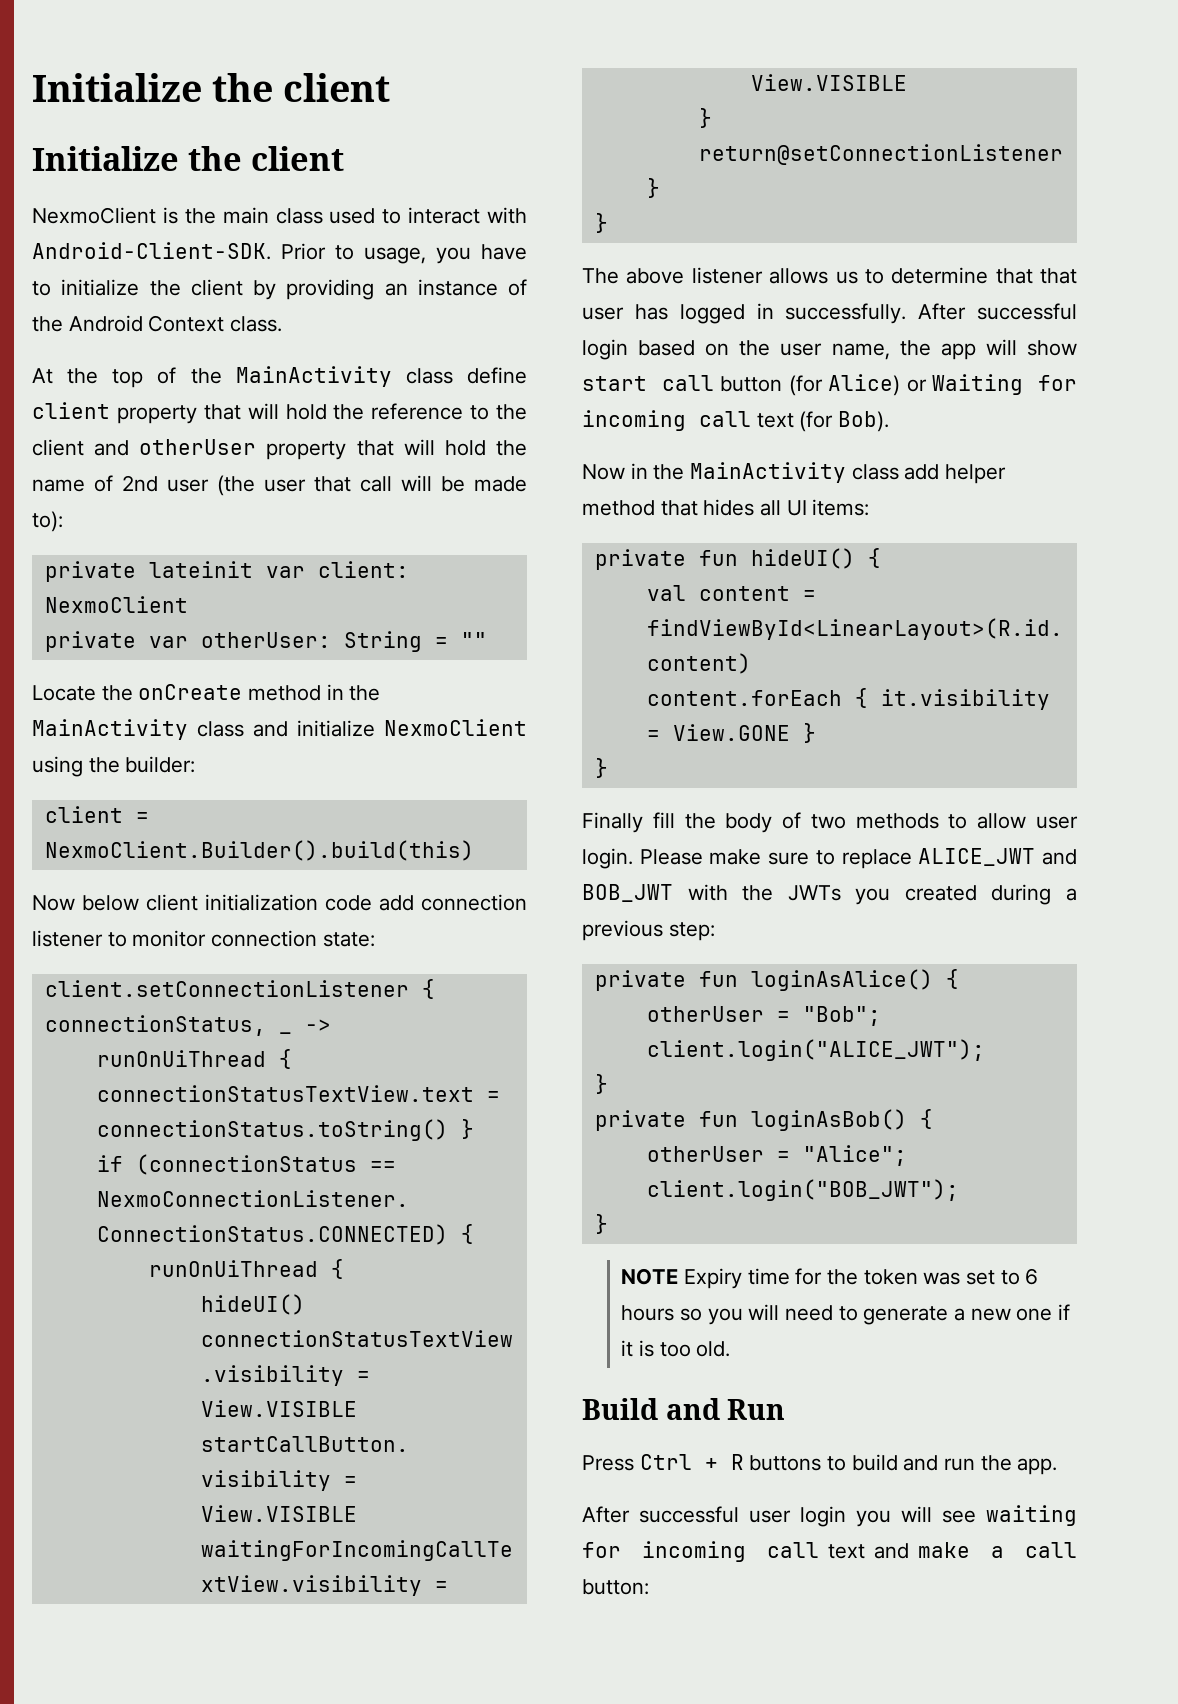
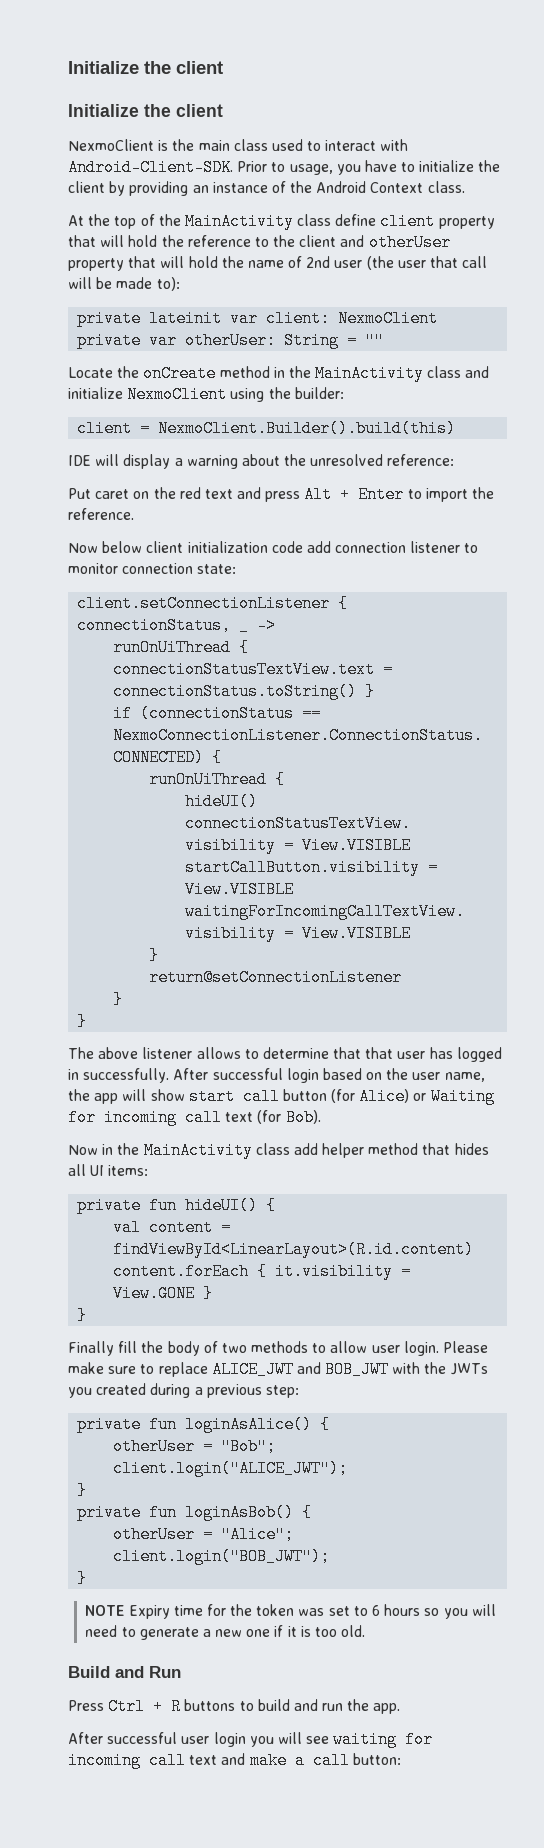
+ IDE will display a warning about the unresolved reference:
+ Put caret on the red text and press Alt + Enter to import the reference.
- The above listener allows us to determine that that user has logged in successfully.
+ The above listener allows to determine that that user has logged in successfully.

